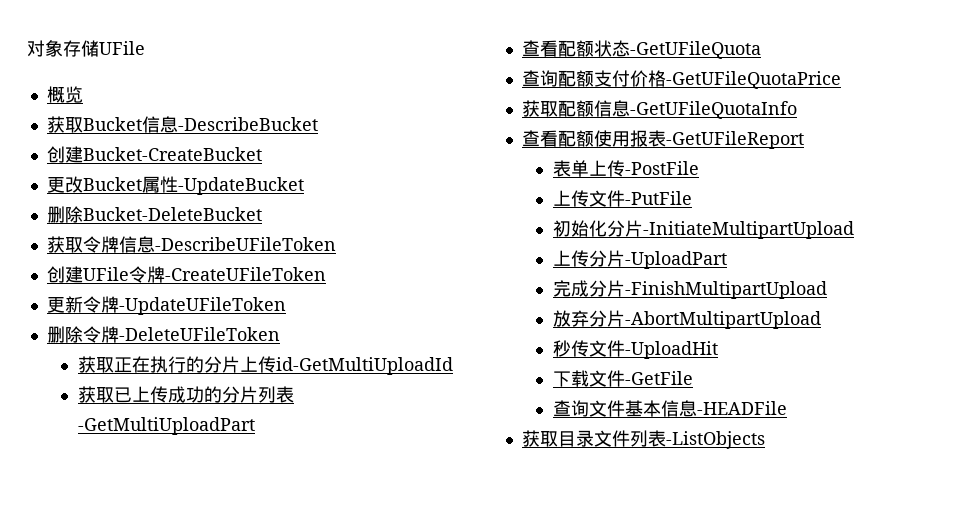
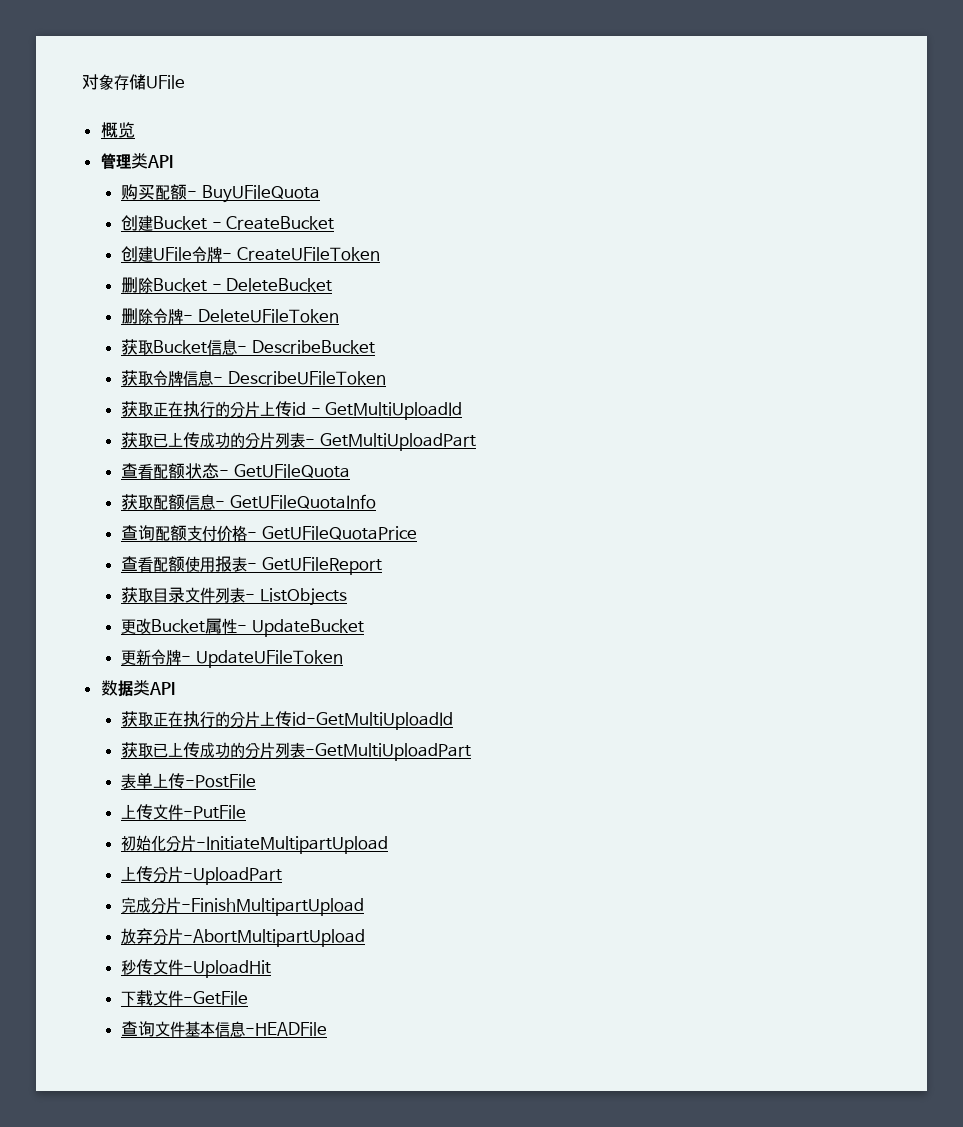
- 获取Bucket信息-DescribeBucket
- 创建Bucket-CreateBucket
- 更改Bucket属性-UpdateBucket
- 删除Bucket-DeleteBucket
- 获取令牌信息-DescribeUFileToken
- 创建UFile令牌-CreateUFileToken
- 更新令牌-UpdateUFileToken
- 删除令牌-DeleteUFileToken
+ 管理类API
+ 购买配额- BuyUFileQuota
+ 创建Bucket - CreateBucket
+ 创建UFile令牌- CreateUFileToken
+ 删除Bucket - DeleteBucket
+ 删除令牌- DeleteUFileToken
+ 获取Bucket信息- DescribeBucket
+ 获取令牌信息- DescribeUFileToken
+ 获取正在执行的分片上传id - GetMultiUploadId
+ 获取已上传成功的分片列表- GetMultiUploadPart
+ 查看配额状态- GetUFileQuota
+ 获取配额信息- GetUFileQuotaInfo
+ 查询配额支付价格- GetUFileQuotaPrice
+ 查看配额使用报表- GetUFileReport
+ 获取目录文件列表- ListObjects
+ 更改Bucket属性- UpdateBucket
+ 更新令牌- UpdateUFileToken
+ 数据类API
- 查看配额状态-GetUFileQuota
- 查询配额支付价格-GetUFileQuotaPrice
- 获取配额信息-GetUFileQuotaInfo
- 查看配额使用报表-GetUFileReport
- 获取目录文件列表-ListObjects

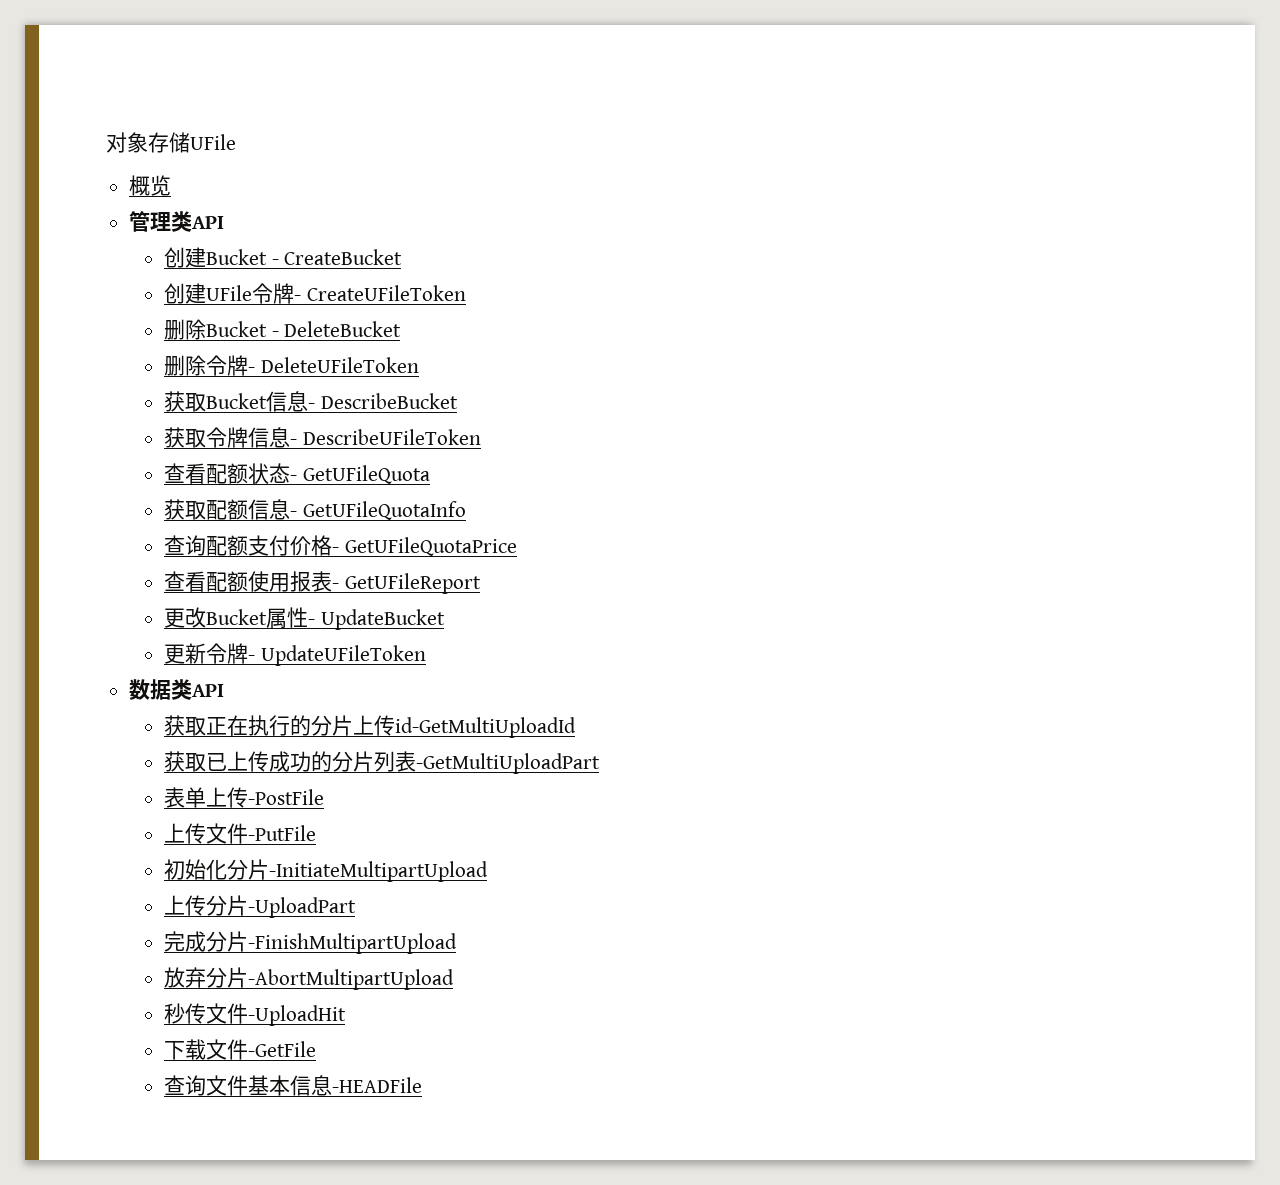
- 购买配额- BuyUFileQuota
- 获取正在执行的分片上传id - GetMultiUploadId
- 获取已上传成功的分片列表- GetMultiUploadPart
- 获取目录文件列表- ListObjects

